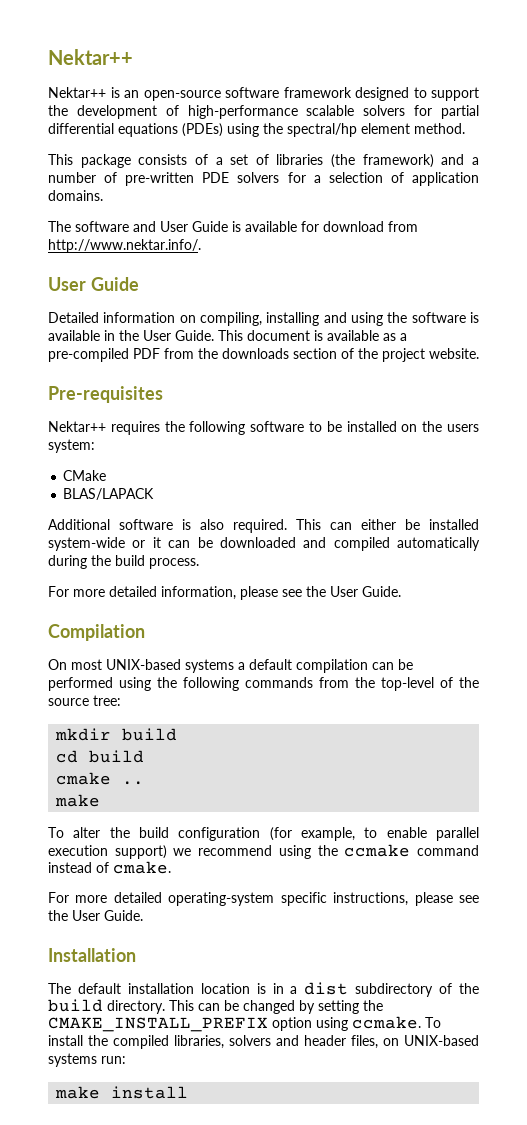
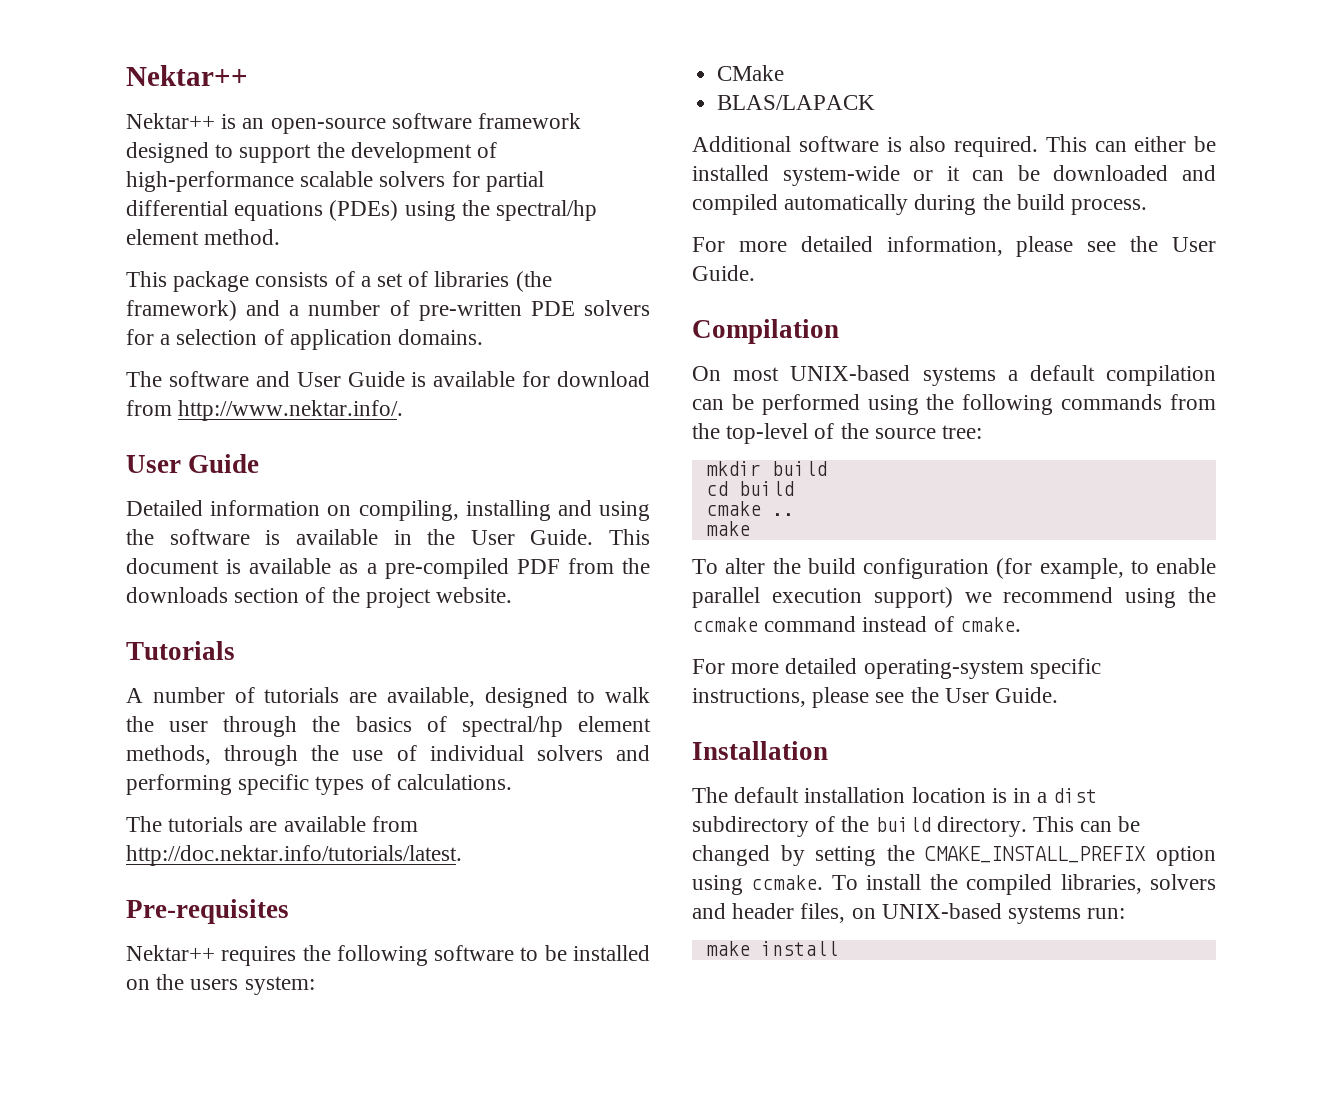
+ Tutorials
+ A number of tutorials are available, designed to walk the user through the basics of spectral/hp element methods, through the use of individual solvers and performing specific types of calculations.
+ The tutorials are available from http://doc.nektar.info/tutorials/latest.

